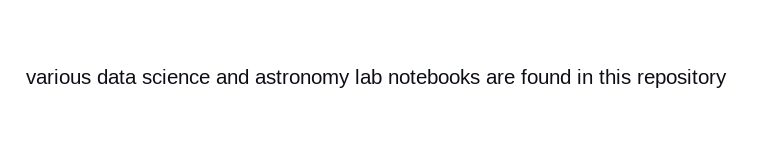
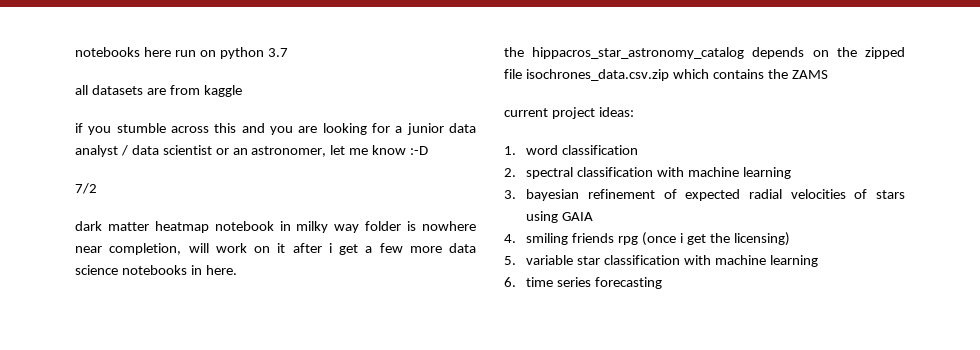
- various data science and astronomy lab notebooks are found in this repository
+ notebooks here run on python 3.7
+ all datasets are from kaggle
+ if you stumble across this and you are looking for a junior data analyst / data scientist or an astronomer, let me know :-D
+ 7/2
+ dark matter heatmap notebook in milky way folder is nowhere near completion, will work on it after i get a few more data science notebooks in here.
+ the hippacros_star_astronomy_catalog depends on the zipped file isochrones_data.csv.zip which contains the ZAMS
+ current project ideas:
+ 1. word classification
+ 2. spectral classification with machine learning
+ 3. bayesian refinement of expected radial velocities of stars using GAIA
+ 4. smiling friends rpg (once i get the licensing)
+ 5. variable star classification with machine learning
+ 6. time series forecasting

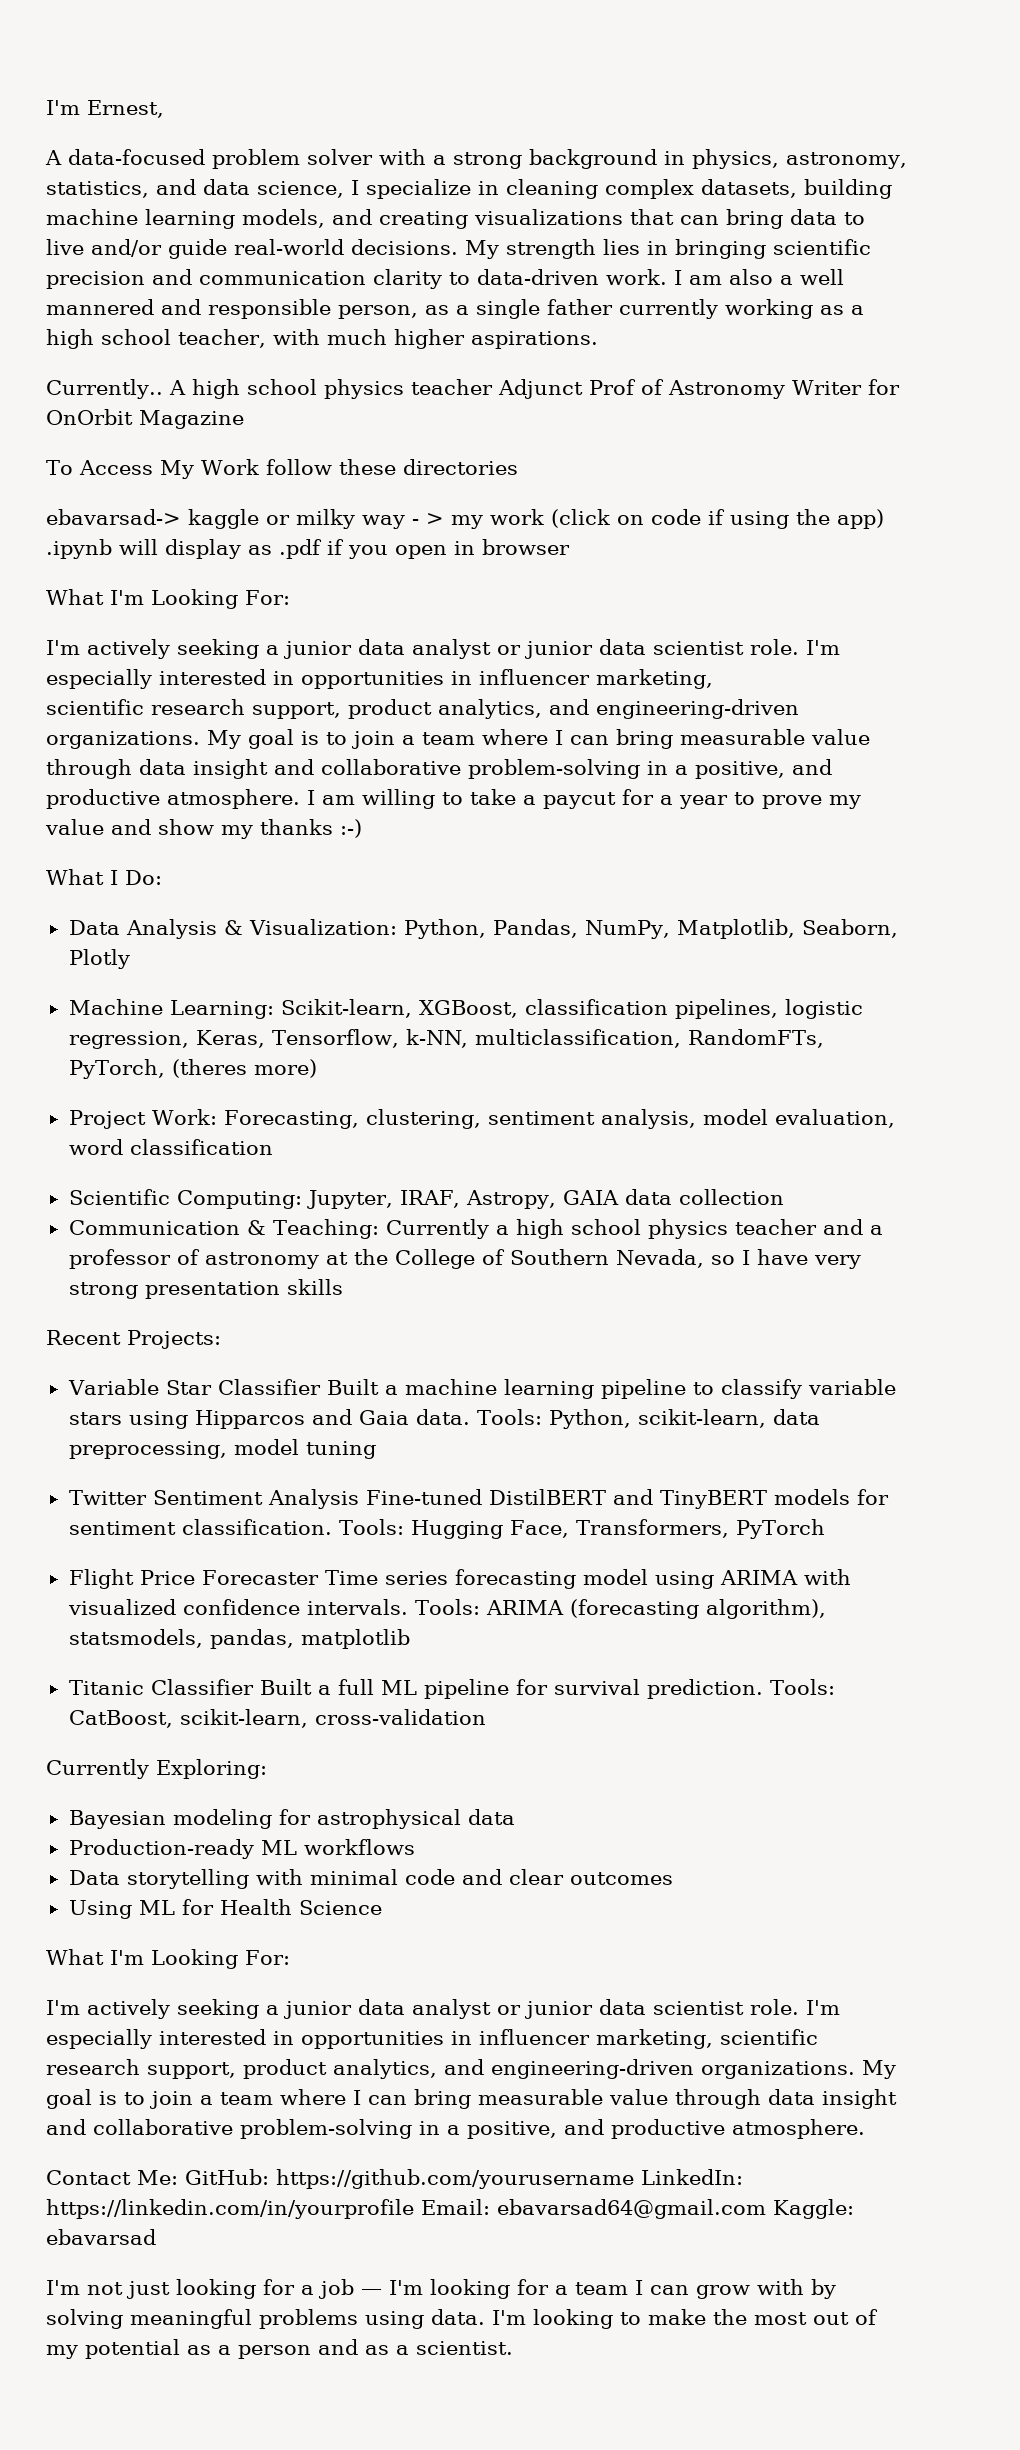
- notebooks here run on python 3.7
- all datasets are from kaggle
- if you stumble across this and you are looking for a junior data analyst / data scientist or an astronomer, let me know :-D
- 7/2
- dark matter heatmap notebook in milky way folder is nowhere near completion, will work on it after i get a few more data science notebooks in here.
- the hippacros_star_astronomy_catalog depends on the zipped file isochrones_data.csv.zip which contains the ZAMS
- current project ideas:
- 1. word classification
- 2. spectral classification with machine learning
- 3. bayesian refinement of expected radial velocities of stars using GAIA
- 4. smiling friends rpg (once i get the licensing)
- 5. variable star classification with machine learning
- 6. time series forecasting
+ I'm Ernest,
+ A data-focused problem solver with a strong background in physics, astronomy, statistics, and data science, I specialize in cleaning complex datasets, building machine learning models, and creating visualizations that can bring data to live and/or guide real-world decisions. My strength lies in bringing scientific precision and communication clarity to data-driven work. I am also a well mannered and responsible person, as a single father currently working as a high school teacher, with much higher aspirations.
+ Currently.. A high school physics teacher Adjunct Prof of Astronomy Writer for OnOrbit Magazine
+ To Access My Work follow these directories
+ ebavarsad-> kaggle or milky way - > my work (click on code if using the app) .ipynb will display as .pdf if you open in browser
+ What I'm Looking For:
+ I'm actively seeking a junior data analyst or junior data scientist role. I'm especially interested in opportunities in influencer marketing,
+ scientific research support, product analytics, and engineering-driven organizations. My goal is to join a team where I can bring measurable value through data insight and collaborative problem-solving in a positive, and productive atmosphere. I am willing to take a paycut for a year to prove my value and show my thanks :-)
+ What I Do:
+ Data Analysis & Visualization: Python, Pandas, NumPy, Matplotlib, Seaborn, Plotly
+ Machine Learning: Scikit-learn, XGBoost, classification pipelines, logistic regression, Keras, Tensorflow, k-NN, multiclassification, RandomFTs, PyTorch, (theres more)
+ Project Work: Forecasting, clustering, sentiment analysis, model evaluation, word classification
+ Scientific Computing: Jupyter, IRAF, Astropy, GAIA data collection
+ Communication & Teaching: Currently a high school physics teacher and a professor of astronomy at the College of Southern Nevada, so I have very strong presentation skills
+ Recent Projects:
+ Variable Star Classifier Built a machine learning pipeline to classify variable stars using Hipparcos and Gaia data. Tools: Python, scikit-learn, data preprocessing, model tuning
+ Twitter Sentiment Analysis Fine-tuned DistilBERT and TinyBERT models for sentiment classification. Tools: Hugging Face, Transformers, PyTorch
+ Flight Price Forecaster Time series forecasting model using ARIMA with visualized confidence intervals. Tools: ARIMA (forecasting algorithm), statsmodels, pandas, matplotlib
+ Titanic Classifier Built a full ML pipeline for survival prediction. Tools: CatBoost, scikit-learn, cross-validation
+ Currently Exploring:
+ Bayesian modeling for astrophysical data
+ Production-ready ML workflows
+ Data storytelling with minimal code and clear outcomes
+ Using ML for Health Science
+ What I'm Looking For:
+ I'm actively seeking a junior data analyst or junior data scientist role. I'm especially interested in opportunities in influencer marketing, scientific research support, product analytics, and engineering-driven organizations. My goal is to join a team where I can bring measurable value through data insight and collaborative problem-solving in a positive, and productive atmosphere.
+ Contact Me: GitHub: https://github.com/yourusername LinkedIn: https://linkedin.com/in/yourprofile Email: ebavarsad64@gmail.com Kaggle: ebavarsad
+ I'm not just looking for a job — I'm looking for a team I can grow with by solving meaningful problems using data. I'm looking to make the most out of my potential as a person and as a scientist.

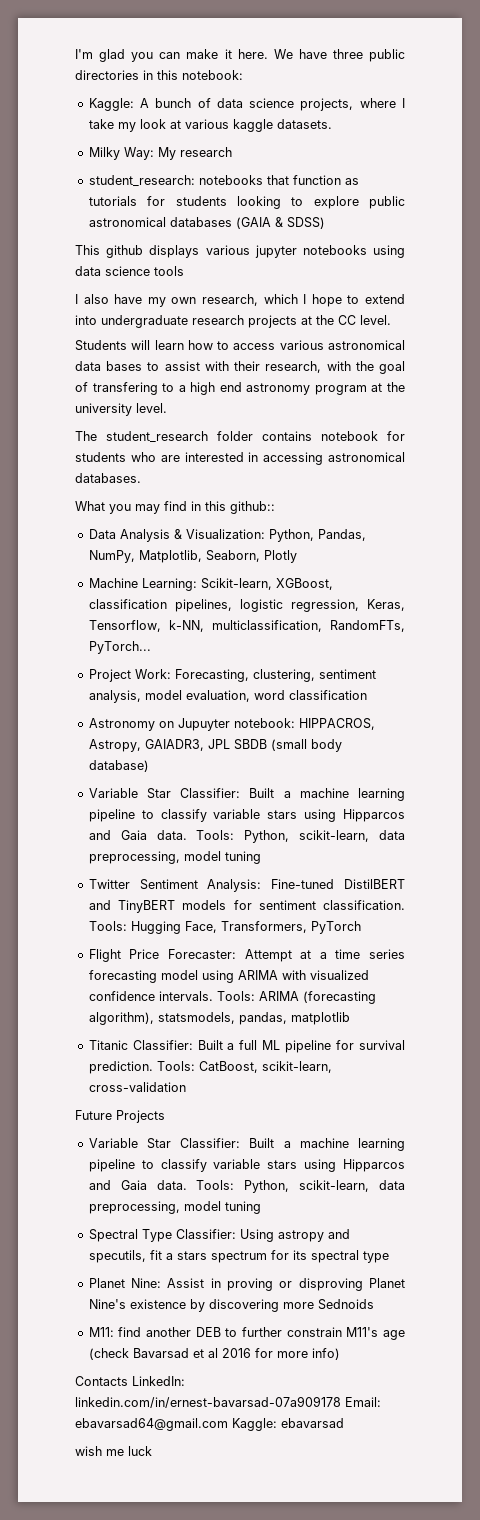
- I'm Ernest,
- A data-focused problem solver with a strong background in physics, astronomy, statistics, and data science, I specialize in cleaning complex datasets, building machine learning models, and creating visualizations that can bring data to live and/or guide real-world decisions. My strength lies in bringing scientific precision and communication clarity to data-driven work. I am also a well mannered and responsible person, as a single father currently working as a high school teacher, with much higher aspirations.
- Currently.. A high school physics teacher Adjunct Prof of Astronomy Writer for OnOrbit Magazine
- To Access My Work follow these directories
- ebavarsad-> kaggle or milky way - > my work (click on code if using the app) .ipynb will display as .pdf if you open in browser
- What I'm Looking For:
- I'm actively seeking a junior data analyst or junior data scientist role. I'm especially interested in opportunities in influencer marketing,
- scientific research support, product analytics, and engineering-driven organizations. My goal is to join a team where I can bring measurable value through data insight and collaborative problem-solving in a positive, and productive atmosphere. I am willing to take a paycut for a year to prove my value and show my thanks :-)
- What I Do:
+ I'm glad you can make it here. We have three public directories in this notebook:
+ Kaggle: A bunch of data science projects, where I take my look at various kaggle datasets.
+ Milky Way: My research
+ student_research: notebooks that function as tutorials for students looking to explore public astronomical databases (GAIA & SDSS)
+ This github displays various jupyter notebooks using data science tools
+ I also have my own research, which I hope to extend into undergraduate research projects at the CC level.
+ Students will learn how to access various astronomical data bases to assist with their research, with the goal of transfering to a high end astronomy program at the university level.
+ The student_research folder contains notebook for students who are interested in accessing astronomical databases.
+ What you may find in this github::
- Machine Learning: Scikit-learn, XGBoost, classification pipelines, logistic regression, Keras, Tensorflow, k-NN, multiclassification, RandomFTs, PyTorch, (theres more)
+ Machine Learning: Scikit-learn, XGBoost, classification pipelines, logistic regression, Keras, Tensorflow, k-NN, multiclassification, RandomFTs, PyTorch...
- Scientific Computing: Jupyter, IRAF, Astropy, GAIA data collection
- Communication & Teaching: Currently a high school physics teacher and a professor of astronomy at the College of Southern Nevada, so I have very strong presentation skills
- Recent Projects:
- Variable Star Classifier Built a machine learning pipeline to classify variable stars using Hipparcos and Gaia data.
+ Astronomy on Jupuyter notebook: HIPPACROS, Astropy, GAIADR3, JPL SBDB (small body database)
+ Variable Star Classifier: Built a machine learning pipeline to classify variable stars using Hipparcos and Gaia data.
- Twitter Sentiment Analysis Fine-tuned DistilBERT and TinyBERT models for sentiment classification.
+ Twitter Sentiment Analysis: Fine-tuned DistilBERT and TinyBERT models for sentiment classification.
- Flight Price Forecaster Time series forecasting model using ARIMA with visualized confidence intervals.
+ Flight Price Forecaster: Attempt at a time series forecasting model using ARIMA with visualized confidence intervals.
- Titanic Classifier Built a full ML pipeline for survival prediction.
+ Titanic Classifier: Built a full ML pipeline for survival prediction.
- Currently Exploring:
- Bayesian modeling for astrophysical data
- Production-ready ML workflows
- Data storytelling with minimal code and clear outcomes
- Using ML for Health Science
- What I'm Looking For:
- I'm actively seeking a junior data analyst or junior data scientist role. I'm especially interested in opportunities in influencer marketing, scientific research support, product analytics, and engineering-driven organizations. My goal is to join a team where I can bring measurable value through data insight and collaborative problem-solving in a positive, and productive atmosphere.
- Contact Me: GitHub: https://github.com/yourusername LinkedIn: https://linkedin.com/in/yourprofile Email: ebavarsad64@gmail.com Kaggle: ebavarsad
- I'm not just looking for a job — I'm looking for a team I can grow with by solving meaningful problems using data. I'm looking to make the most out of my potential as a person and as a scientist.
+ Future Projects
+ Variable Star Classifier: Built a machine learning pipeline to classify variable stars using Hipparcos and Gaia data. Tools: Python, scikit-learn, data preprocessing, model tuning
+ Spectral Type Classifier: Using astropy and specutils, fit a stars spectrum for its spectral type
+ Planet Nine: Assist in proving or disproving Planet Nine's existence by discovering more Sednoids
+ M11: find another DEB to further constrain M11's age (check Bavarsad et al 2016 for more info)
+ Contacts LinkedIn: linkedin.com/in/ernest-bavarsad-07a909178 Email: ebavarsad64@gmail.com Kaggle: ebavarsad
+ wish me luck

